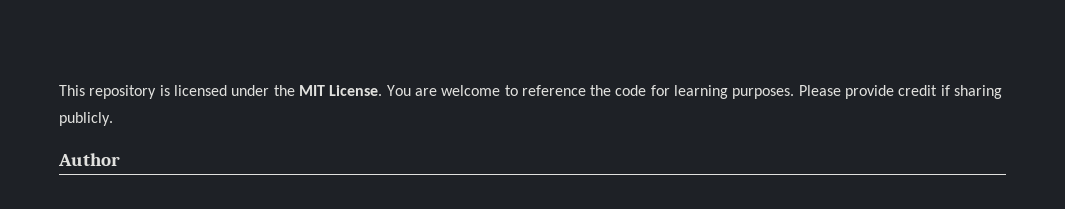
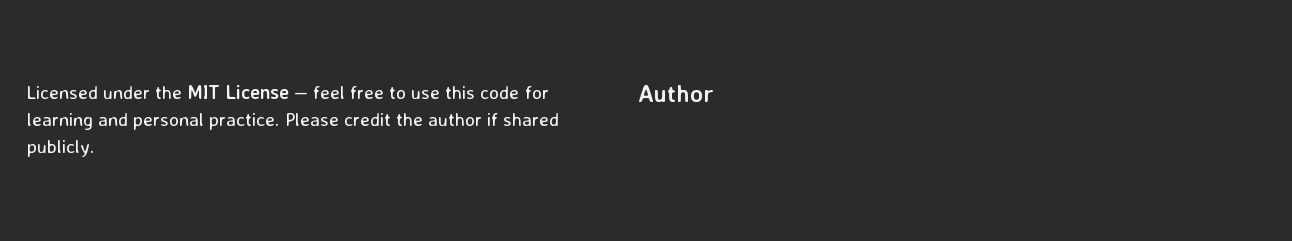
- This repository is licensed under the MIT License. You are welcome to reference the code for learning purposes. Please provide credit if sharing publicly.
+ Licensed under the MIT License — feel free to use this code for learning and personal practice. Please credit the author if shared publicly.

